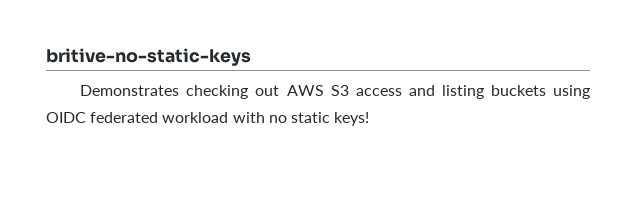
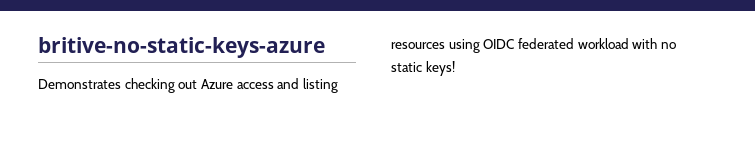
- britive-no-static-keys
+ britive-no-static-keys-azure
- Demonstrates checking out AWS S3 access and listing buckets using OIDC federated workload with no static keys!
+ Demonstrates checking out Azure access and listing resources using OIDC federated workload with no static keys!

